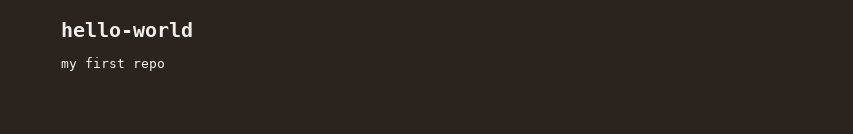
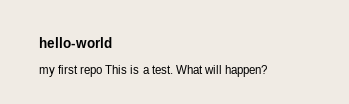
- my first repo
+ my first repo This is a test. What will happen?

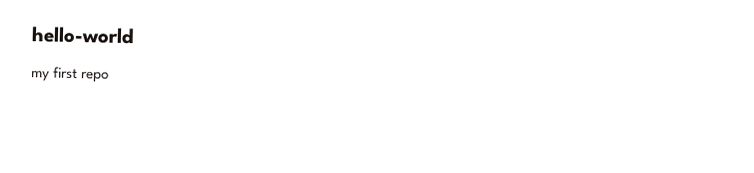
- my first repo This is a test. What will happen?
+ my first repo

